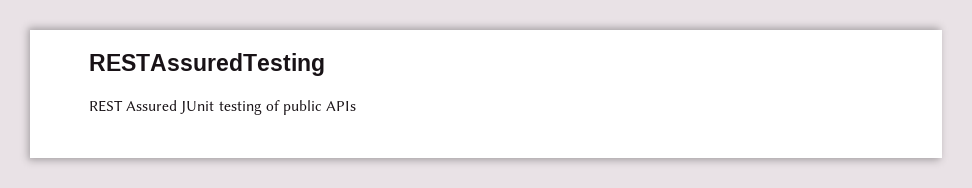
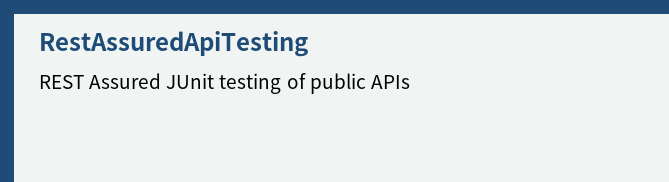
- RESTAssuredTesting
+ RestAssuredApiTesting

